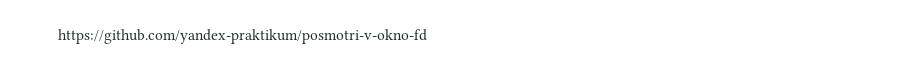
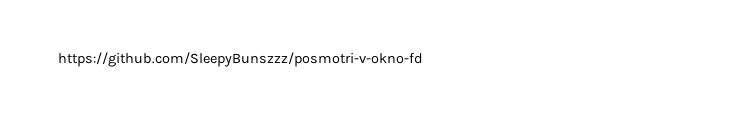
- https://github.com/yandex-praktikum/posmotri-v-okno-fd
+ https://github.com/SleepyBunszzz/posmotri-v-okno-fd

